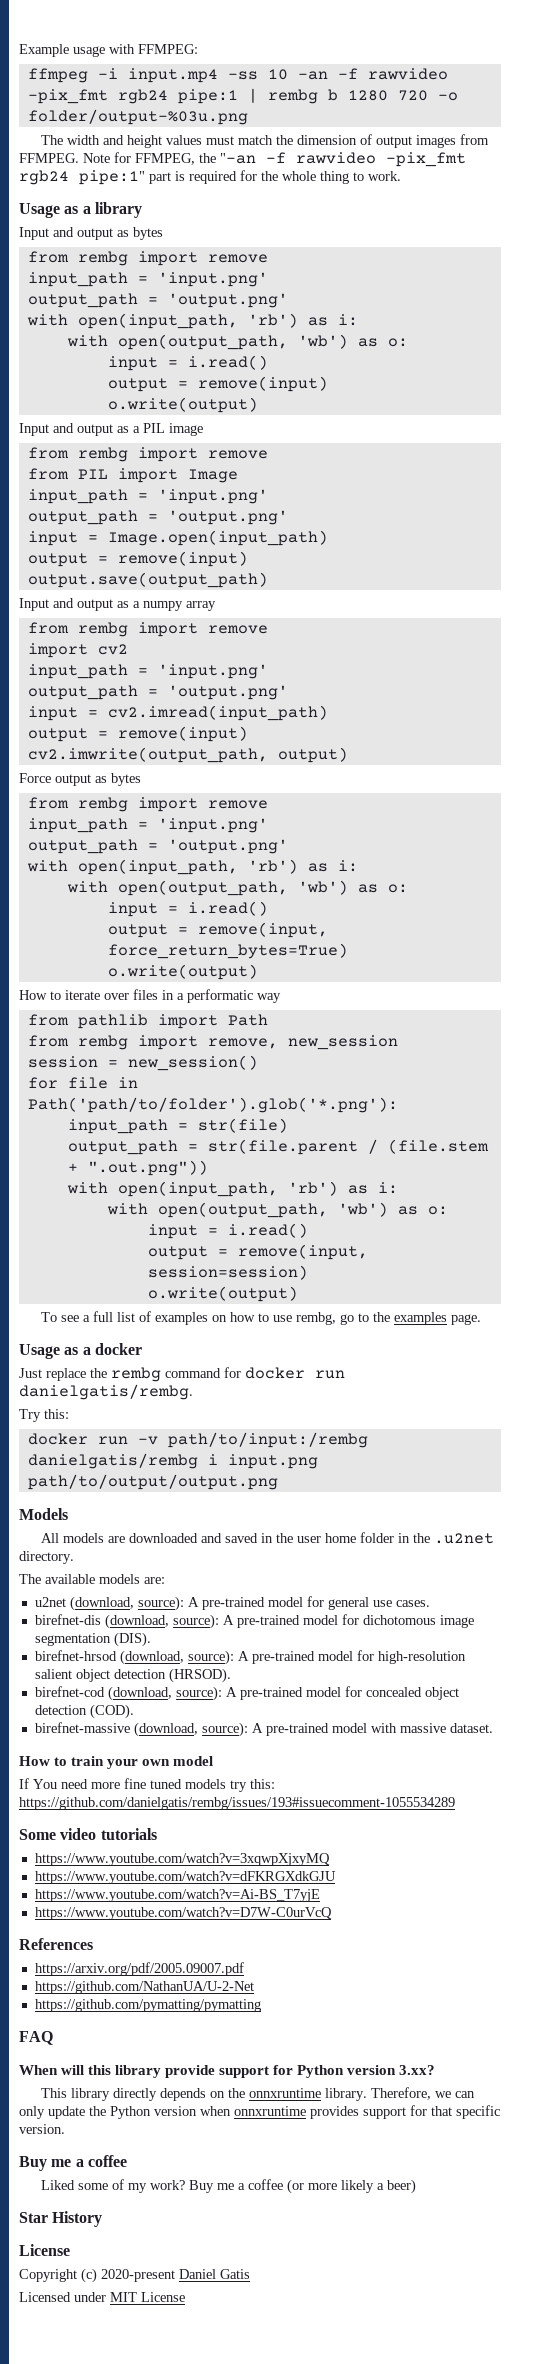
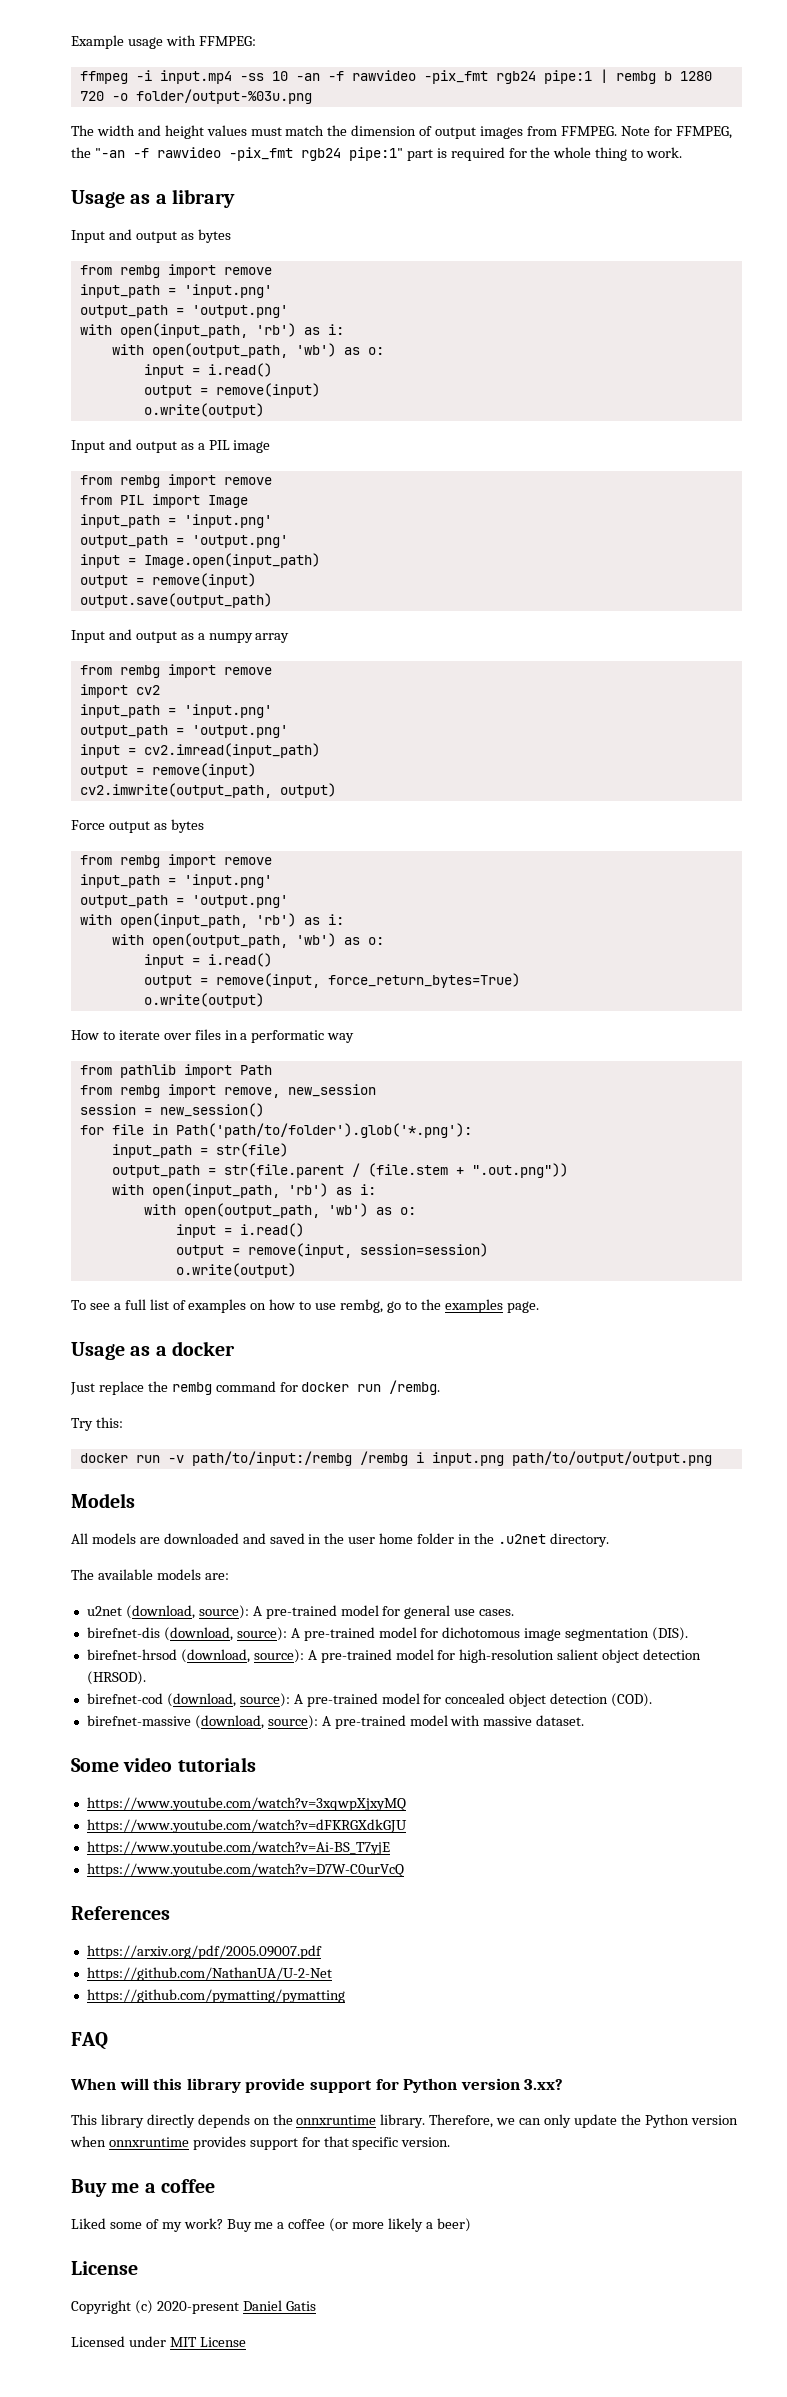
- Just replace the rembg command for docker run danielgatis/rembg.
+ Just replace the rembg command for docker run /rembg.
- docker run -v path/to/input:/rembg danielgatis/rembg i input.png path/to/output/output.png
+ docker run -v path/to/input:/rembg /rembg i input.png path/to/output/output.png
- How to train your own model
- If You need more fine tuned models try this: https://github.com/danielgatis/rembg/issues/193#issuecomment-1055534289
- Star History

